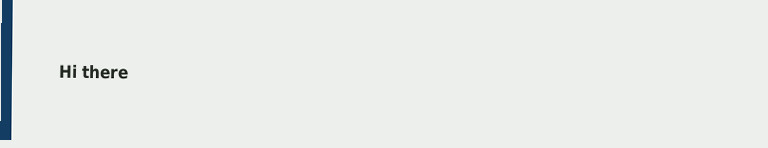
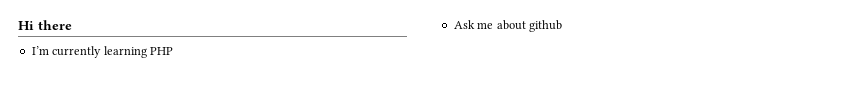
+ I’m currently learning PHP
+ Ask me about github

